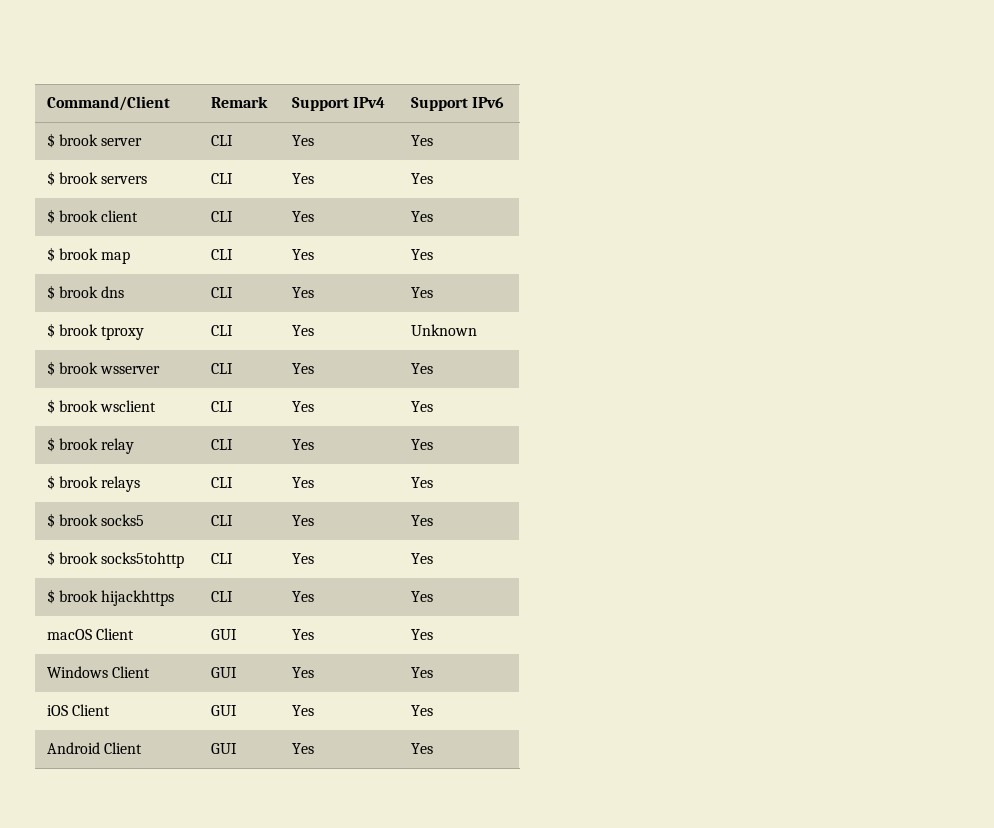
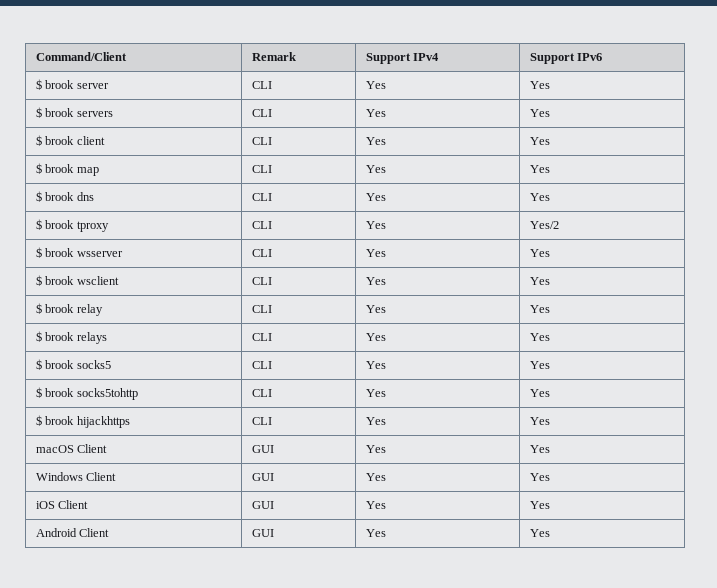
- $ brook tproxy | CLI | Yes | Unknown
+ $ brook tproxy | CLI | Yes | Yes/2

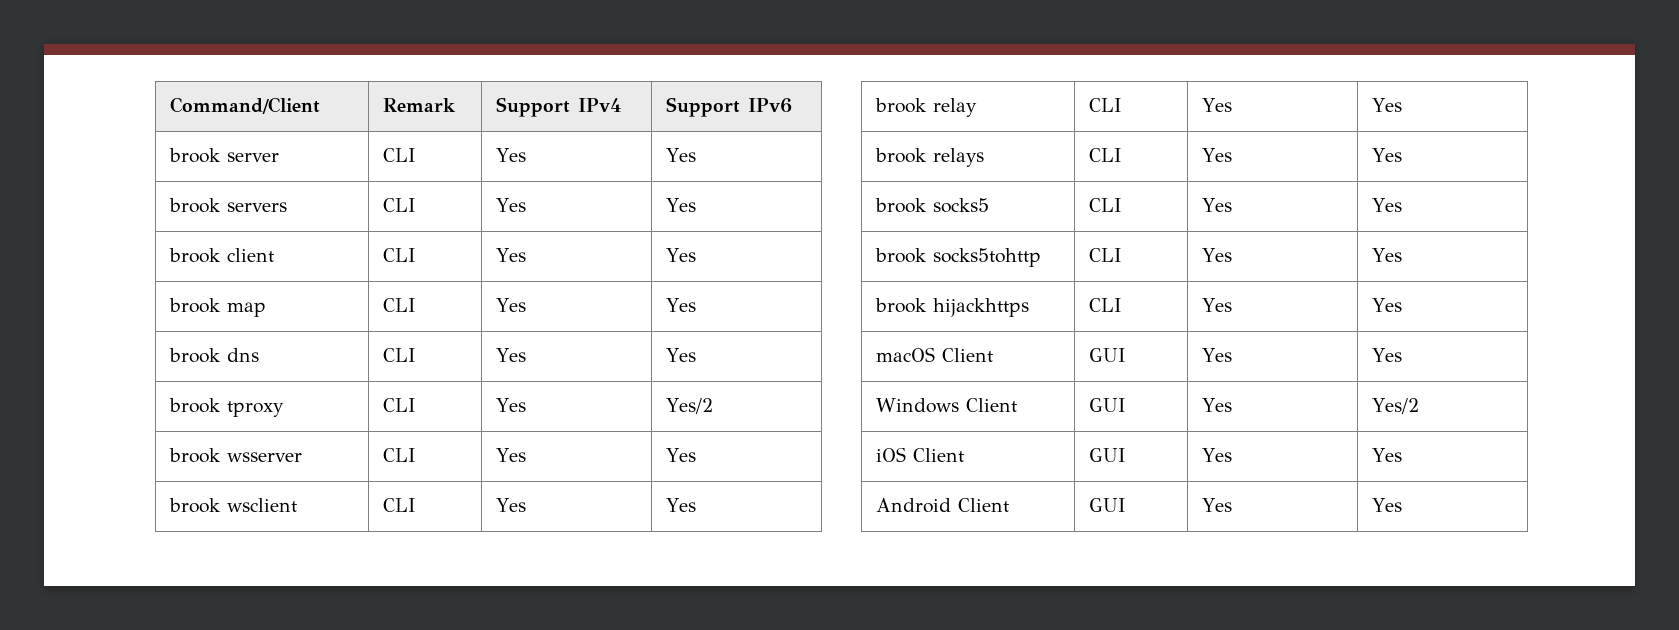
- $ brook server | CLI | Yes | Yes
+ brook server | CLI | Yes | Yes
- $ brook servers | CLI | Yes | Yes
+ brook servers | CLI | Yes | Yes
- $ brook client | CLI | Yes | Yes
+ brook client | CLI | Yes | Yes
- $ brook map | CLI | Yes | Yes
+ brook map | CLI | Yes | Yes
- $ brook dns | CLI | Yes | Yes
+ brook dns | CLI | Yes | Yes
- $ brook tproxy | CLI | Yes | Yes/2
+ brook tproxy | CLI | Yes | Yes/2
- $ brook wsserver | CLI | Yes | Yes
+ brook wsserver | CLI | Yes | Yes
- $ brook wsclient | CLI | Yes | Yes
+ brook wsclient | CLI | Yes | Yes
- $ brook relay | CLI | Yes | Yes
+ brook relay | CLI | Yes | Yes
- $ brook relays | CLI | Yes | Yes
+ brook relays | CLI | Yes | Yes
- $ brook socks5 | CLI | Yes | Yes
+ brook socks5 | CLI | Yes | Yes
- $ brook socks5tohttp | CLI | Yes | Yes
+ brook socks5tohttp | CLI | Yes | Yes
- $ brook hijackhttps | CLI | Yes | Yes
+ brook hijackhttps | CLI | Yes | Yes
- Windows Client | GUI | Yes | Yes
+ Windows Client | GUI | Yes | Yes/2

